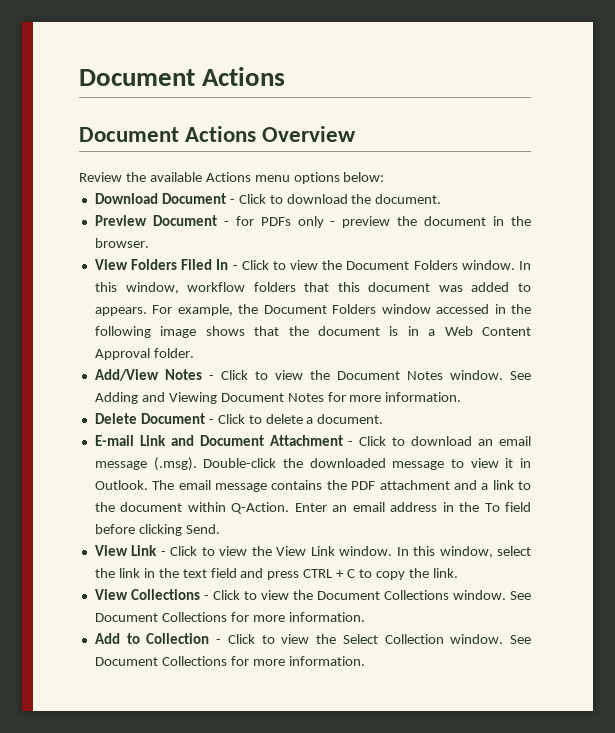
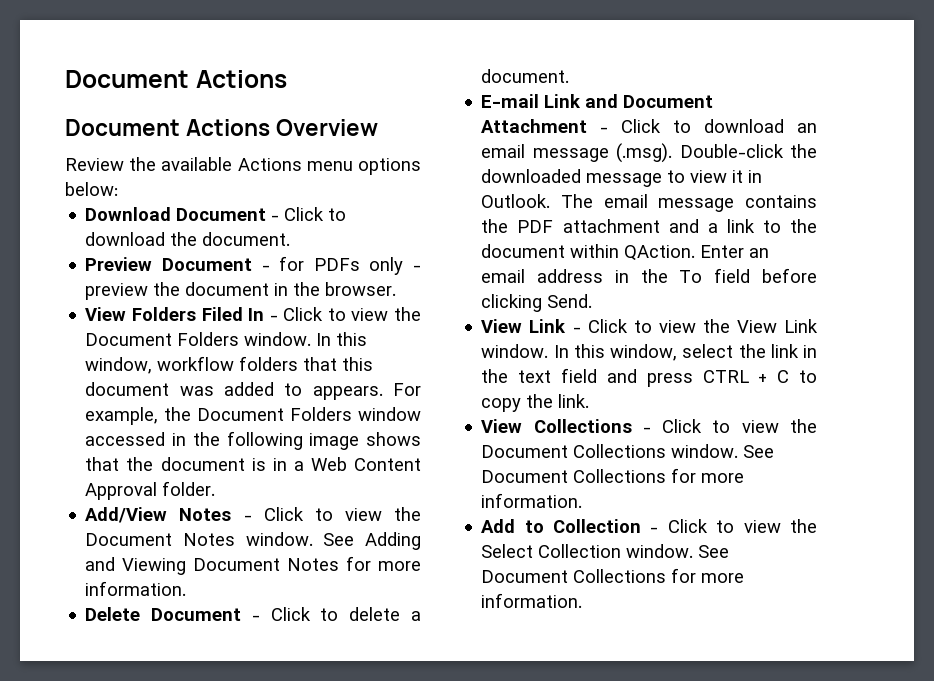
- The email message contains the PDF attachment and a link to the document within Q-Action.
+ The email message contains the PDF attachment and a link to the document within QAction.

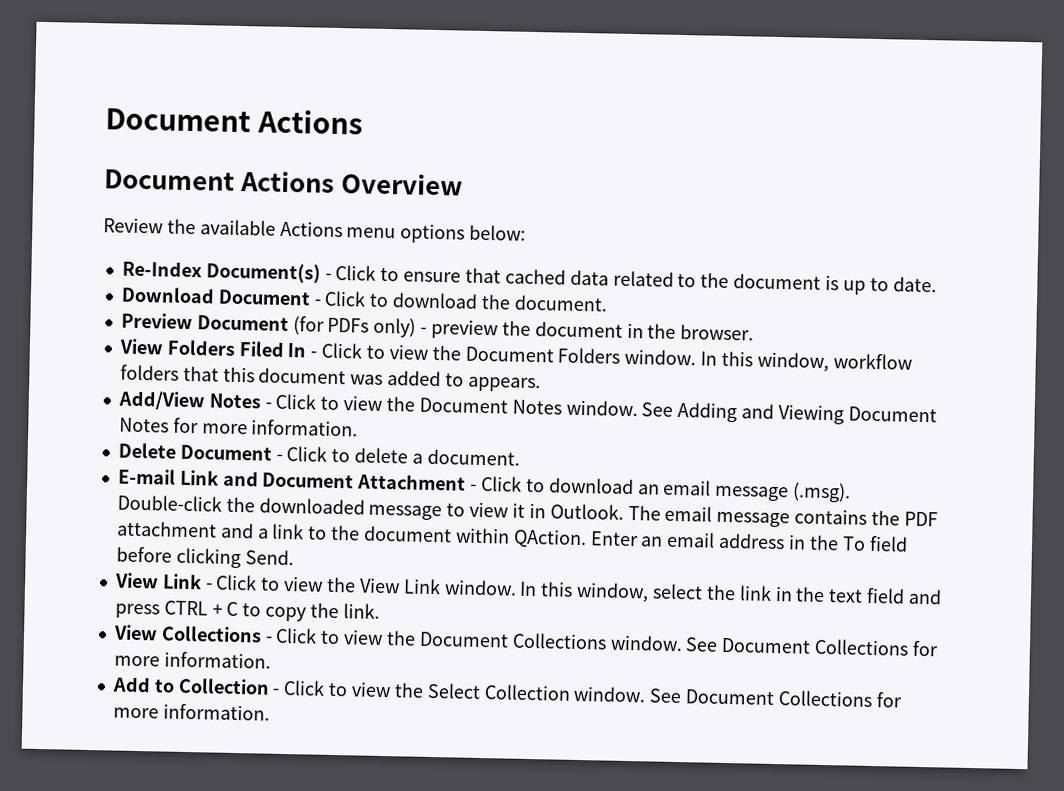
+ Re-Index Document(s) - Click to ensure that cached data related to the document is up to date.
- Preview Document - for PDFs only - preview the document in the browser.
+ Preview Document (for PDFs only) - preview the document in the browser.
- For example, the Document Folders window accessed in the following image shows that the document is in a Web Content Approval folder.

